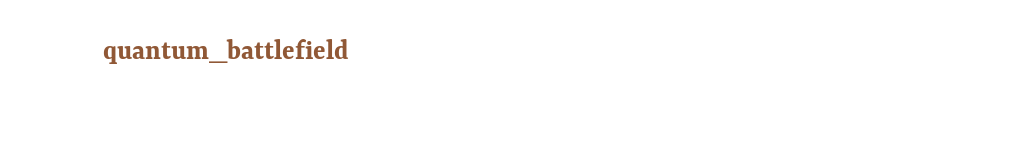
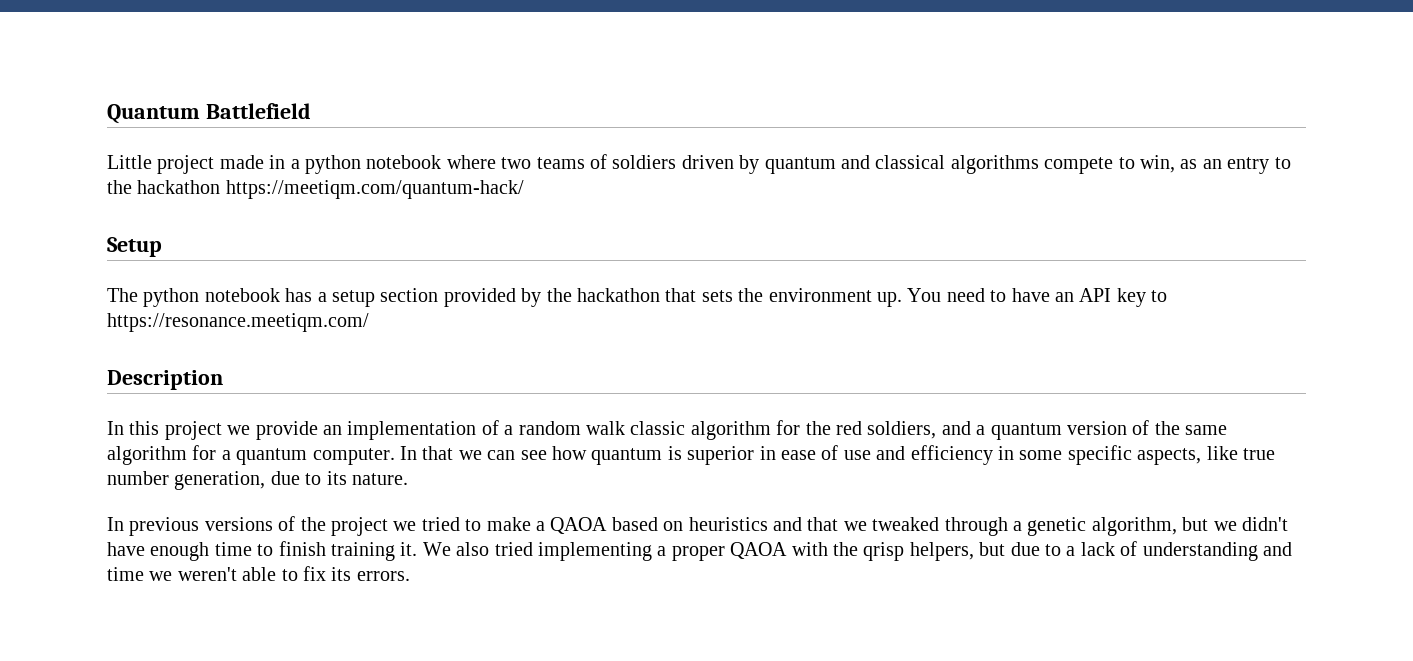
- quantum_battlefield
+ Quantum Battlefield
+ Little project made in a python notebook where two teams of soldiers driven by quantum and classical algorithms compete to win, as an entry to the hackathon https://meetiqm.com/quantum-hack/
+ Setup
+ The python notebook has a setup section provided by the hackathon that sets the environment up. You need to have an API key to https://resonance.meetiqm.com/
+ Description
+ In this project we provide an implementation of a random walk classic algorithm for the red soldiers, and a quantum version of the same algorithm for a quantum computer. In that we can see how quantum is superior in ease of use and efficiency in some specific aspects, like true number generation, due to its nature.
+ In previous versions of the project we tried to make a QAOA based on heuristics and that we tweaked through a genetic algorithm, but we didn't have enough time to finish training it. We also tried implementing a proper QAOA with the qrisp helpers, but due to a lack of understanding and time we weren't able to fix its errors.

